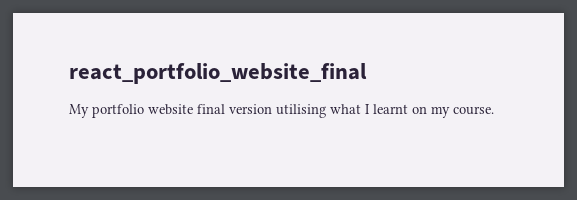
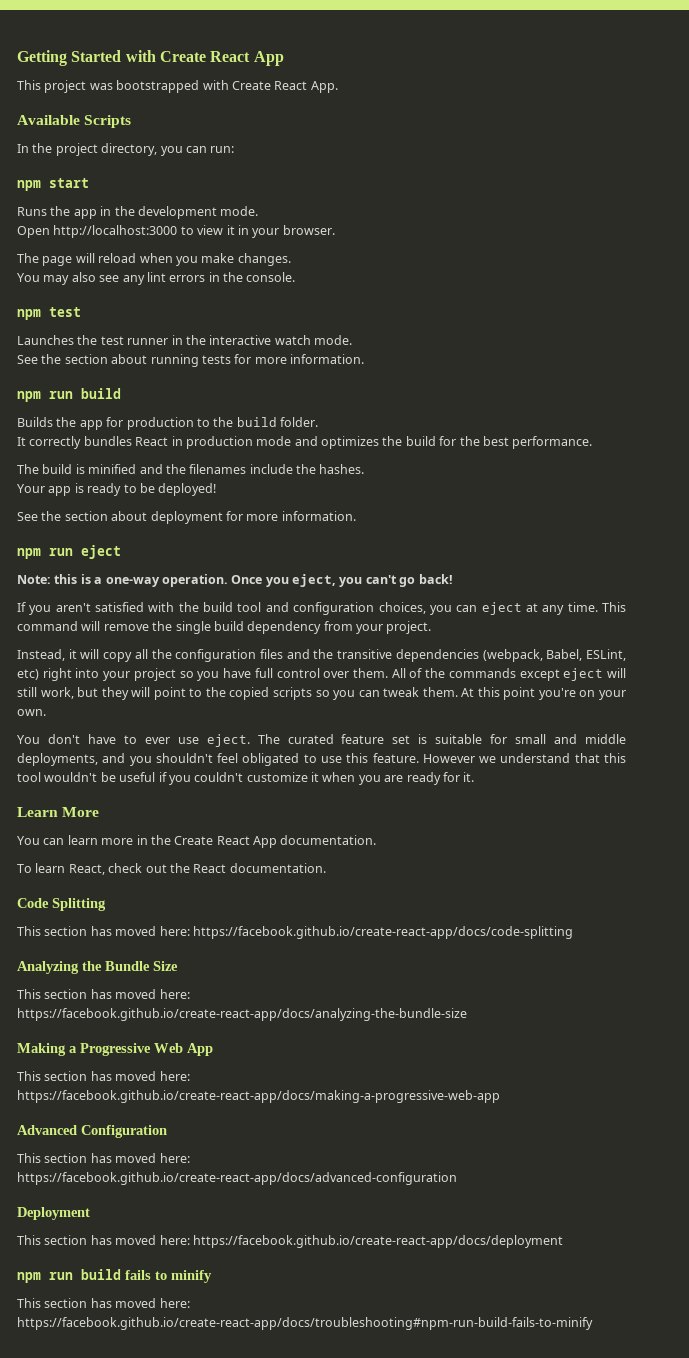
- react_portfolio_website_final
- My portfolio website final version utilising what I learnt on my course.
+ Getting Started with Create React App
+ This project was bootstrapped with Create React App.
+ Available Scripts
+ In the project directory, you can run:
+ npm start
+ Runs the app in the development mode.
+ Open http://localhost:3000 to view it in your browser.
+ The page will reload when you make changes.
+ You may also see any lint errors in the console.
+ npm test
+ Launches the test runner in the interactive watch mode.
+ See the section about running tests for more information.
+ npm run build
+ Builds the app for production to the build folder.
+ It correctly bundles React in production mode and optimizes the build for the best performance.
+ The build is minified and the filenames include the hashes.
+ Your app is ready to be deployed!
+ See the section about deployment for more information.
+ npm run eject
+ Note: this is a one-way operation. Once you eject, you can't go back!
+ If you aren't satisfied with the build tool and configuration choices, you can eject at any time. This command will remove the single build dependency from your project.
+ Instead, it will copy all the configuration files and the transitive dependencies (webpack, Babel, ESLint, etc) right into your project so you have full control over them. All of the commands except eject will still work, but they will point to the copied scripts so you can tweak them. At this point you're on your own.
+ You don't have to ever use eject. The curated feature set is suitable for small and middle deployments, and you shouldn't feel obligated to use this feature. However we understand that this tool wouldn't be useful if you couldn't customize it when you are ready for it.
+ Learn More
+ You can learn more in the Create React App documentation.
+ To learn React, check out the React documentation.
+ Code Splitting
+ This section has moved here: https://facebook.github.io/create-react-app/docs/code-splitting
+ Analyzing the Bundle Size
+ This section has moved here: https://facebook.github.io/create-react-app/docs/analyzing-the-bundle-size
+ Making a Progressive Web App
+ This section has moved here: https://facebook.github.io/create-react-app/docs/making-a-progressive-web-app
+ Advanced Configuration
+ This section has moved here: https://facebook.github.io/create-react-app/docs/advanced-configuration
+ Deployment
+ This section has moved here: https://facebook.github.io/create-react-app/docs/deployment
+ npm run build fails to minify
+ This section has moved here: https://facebook.github.io/create-react-app/docs/troubleshooting#npm-run-build-fails-to-minify

